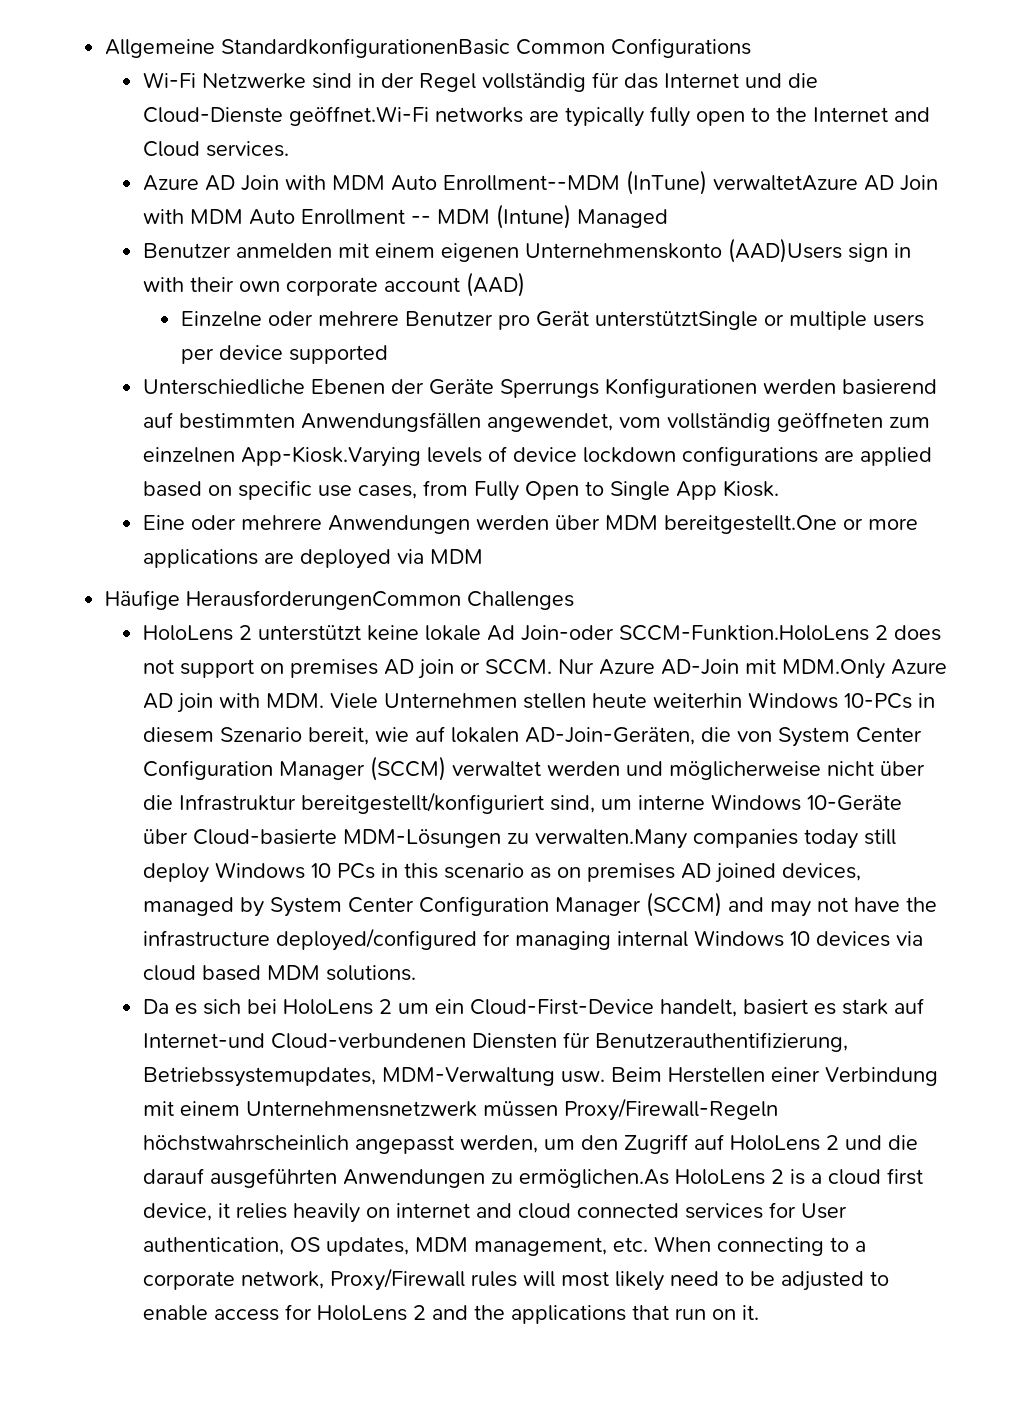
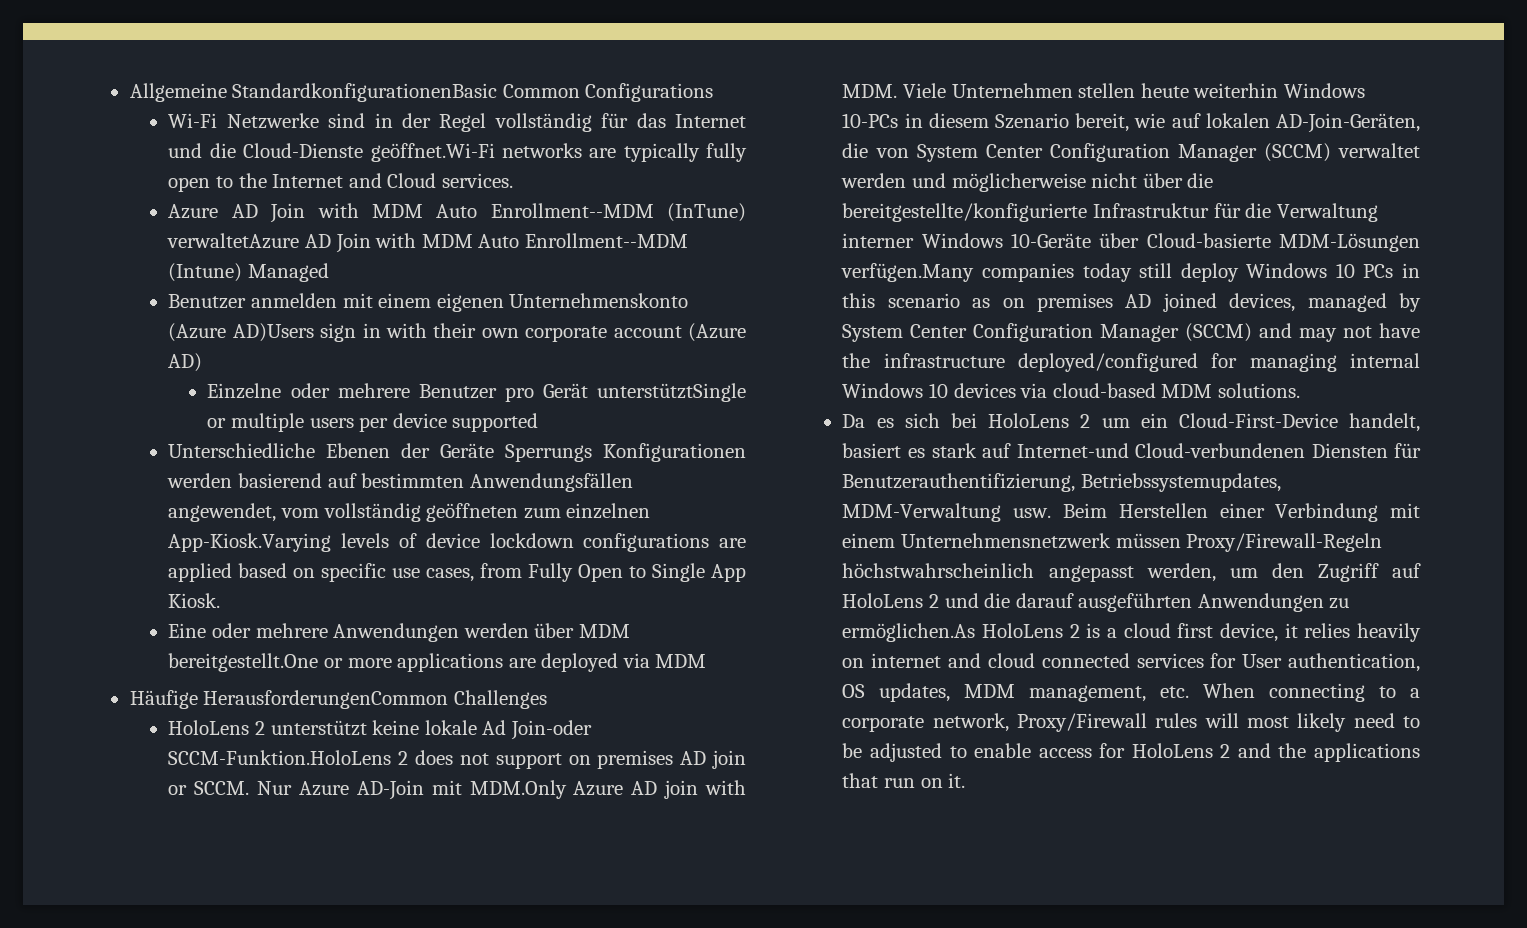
- Azure AD Join with MDM Auto Enrollment--MDM (InTune) verwaltetAzure AD Join with MDM Auto Enrollment -- MDM (Intune) Managed
+ Azure AD Join with MDM Auto Enrollment--MDM (InTune) verwaltetAzure AD Join with MDM Auto Enrollment--MDM (Intune) Managed
- Benutzer anmelden mit einem eigenen Unternehmenskonto (AAD)Users sign in with their own corporate account (AAD)
+ Benutzer anmelden mit einem eigenen Unternehmenskonto (Azure AD)Users sign in with their own corporate account (Azure AD)
- Nur Azure AD-Join mit MDM.Only Azure AD join with MDM. Viele Unternehmen stellen heute weiterhin Windows 10-PCs in diesem Szenario bereit, wie auf lokalen AD-Join-Geräten, die von System Center Configuration Manager (SCCM) verwaltet werden und möglicherweise nicht über die Infrastruktur bereitgestellt/konfiguriert sind, um interne Windows 10-Geräte über Cloud-basierte MDM-Lösungen zu verwalten.Many companies today still deploy Windows 10 PCs in this scenario as on premises AD joined devices, managed by System Center Configuration Manager (SCCM) and may not have the infrastructure deployed/configured for managing internal Windows 10 devices via cloud based MDM solutions.
+ Nur Azure AD-Join mit MDM.Only Azure AD join with MDM. Viele Unternehmen stellen heute weiterhin Windows 10-PCs in diesem Szenario bereit, wie auf lokalen AD-Join-Geräten, die von System Center Configuration Manager (SCCM) verwaltet werden und möglicherweise nicht über die bereitgestellte/konfigurierte Infrastruktur für die Verwaltung interner Windows 10-Geräte über Cloud-basierte MDM-Lösungen verfügen.Many companies today still deploy Windows 10 PCs in this scenario as on premises AD joined devices, managed by System Center Configuration Manager (SCCM) and may not have the infrastructure deployed/configured for managing internal Windows 10 devices via cloud-based MDM solutions.

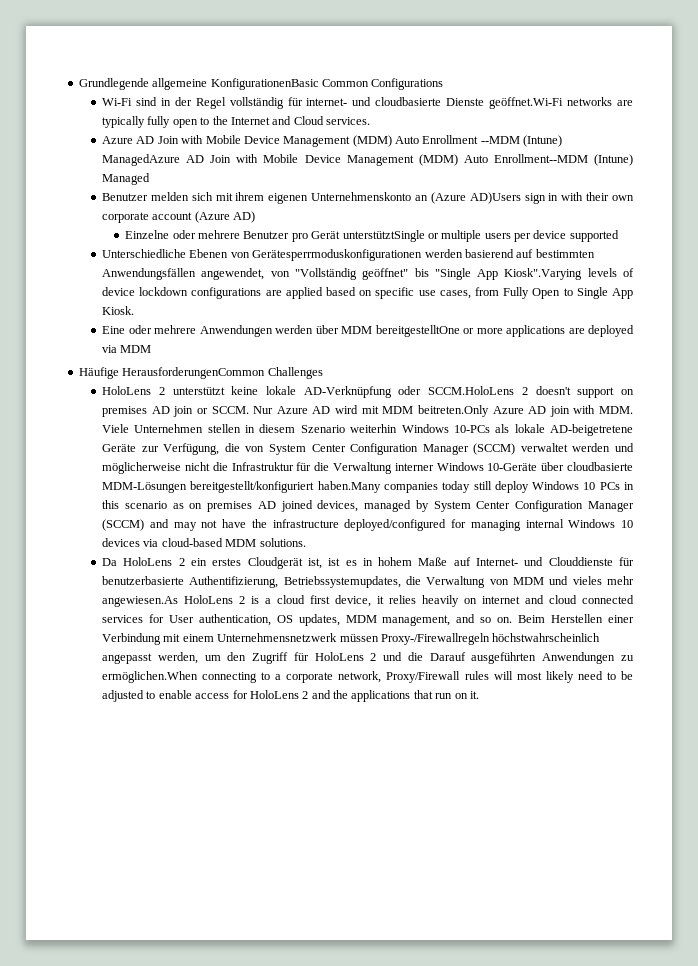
- Allgemeine StandardkonfigurationenBasic Common Configurations
+ Grundlegende allgemeine KonfigurationenBasic Common Configurations
- Wi-Fi Netzwerke sind in der Regel vollständig für das Internet und die Cloud-Dienste geöffnet.Wi-Fi networks are typically fully open to the Internet and Cloud services.
+ Wi-Fi sind in der Regel vollständig für internet- und cloudbasierte Dienste geöffnet.Wi-Fi networks are typically fully open to the Internet and Cloud services.
- Azure AD Join with MDM Auto Enrollment--MDM (InTune) verwaltetAzure AD Join with MDM Auto Enrollment--MDM (Intune) Managed
+ Azure AD Join with Mobile Device Management (MDM) Auto Enrollment --MDM (Intune) ManagedAzure AD Join with Mobile Device Management (MDM) Auto Enrollment--MDM (Intune) Managed
- Benutzer anmelden mit einem eigenen Unternehmenskonto (Azure AD)Users sign in with their own corporate account (Azure AD)
+ Benutzer melden sich mit ihrem eigenen Unternehmenskonto an (Azure AD)Users sign in with their own corporate account (Azure AD)
- Unterschiedliche Ebenen der Geräte Sperrungs Konfigurationen werden basierend auf bestimmten Anwendungsfällen angewendet, vom vollständig geöffneten zum einzelnen App-Kiosk.Varying levels of device lockdown configurations are applied based on specific use cases, from Fully Open to Single App Kiosk.
+ Unterschiedliche Ebenen von Gerätesperrmoduskonfigurationen werden basierend auf bestimmten Anwendungsfällen angewendet, von "Vollständig geöffnet" bis "Single App Kiosk".Varying levels of device lockdown configurations are applied based on specific use cases, from Fully Open to Single App Kiosk.
- Eine oder mehrere Anwendungen werden über MDM bereitgestellt.One or more applications are deployed via MDM
+ Eine oder mehrere Anwendungen werden über MDM bereitgestelltOne or more applications are deployed via MDM
- HoloLens 2 unterstützt keine lokale Ad Join-oder SCCM-Funktion.HoloLens 2 does not support on premises AD join or SCCM.
+ HoloLens 2 unterstützt keine lokale AD-Verknüpfung oder SCCM.HoloLens 2 doesn't support on premises AD join or SCCM.
- Nur Azure AD-Join mit MDM.Only Azure AD join with MDM. Viele Unternehmen stellen heute weiterhin Windows 10-PCs in diesem Szenario bereit, wie auf lokalen AD-Join-Geräten, die von System Center Configuration Manager (SCCM) verwaltet werden und möglicherweise nicht über die bereitgestellte/konfigurierte Infrastruktur für die Verwaltung interner Windows 10-Geräte über Cloud-basierte MDM-Lösungen verfügen.Many companies today still deploy Windows 10 PCs in this scenario as on premises AD joined devices, managed by System Center Configuration Manager (SCCM) and may not have the infrastructure deployed/configured for managing internal Windows 10 devices via cloud-based MDM solutions.
+ Nur Azure AD wird mit MDM beitreten.Only Azure AD join with MDM. Viele Unternehmen stellen in diesem Szenario weiterhin Windows 10-PCs als lokale AD-beigetretene Geräte zur Verfügung, die von System Center Configuration Manager (SCCM) verwaltet werden und möglicherweise nicht die Infrastruktur für die Verwaltung interner Windows 10-Geräte über cloudbasierte MDM-Lösungen bereitgestellt/konfiguriert haben.Many companies today still deploy Windows 10 PCs in this scenario as on premises AD joined devices, managed by System Center Configuration Manager (SCCM) and may not have the infrastructure deployed/configured for managing internal Windows 10 devices via cloud-based MDM solutions.
- Da es sich bei HoloLens 2 um ein Cloud-First-Device handelt, basiert es stark auf Internet-und Cloud-verbundenen Diensten für Benutzerauthentifizierung, Betriebssystemupdates, MDM-Verwaltung usw. Beim Herstellen einer Verbindung mit einem Unternehmensnetzwerk müssen Proxy/Firewall-Regeln höchstwahrscheinlich angepasst werden, um den Zugriff auf HoloLens 2 und die darauf ausgeführten Anwendungen zu ermöglichen.As HoloLens 2 is a cloud first device, it relies heavily on internet and cloud connected services for User authentication, OS updates, MDM management, etc. When connecting to a corporate network, Proxy/Firewall rules will most likely need to be adjusted to enable access for HoloLens 2 and the applications that run on it.
+ Da HoloLens 2 ein erstes Cloudgerät ist, ist es in hohem Maße auf Internet- und Clouddienste für benutzerbasierte Authentifizierung, Betriebssystemupdates, die Verwaltung von MDM und vieles mehr angewiesen.As HoloLens 2 is a cloud first device, it relies heavily on internet and cloud connected services for User authentication, OS updates, MDM management, and so on. Beim Herstellen einer Verbindung mit einem Unternehmensnetzwerk müssen Proxy-/Firewallregeln höchstwahrscheinlich angepasst werden, um den Zugriff für HoloLens 2 und die Darauf ausgeführten Anwendungen zu ermöglichen.When connecting to a corporate network, Proxy/Firewall rules will most likely need to be adjusted to enable access for HoloLens 2 and the applications that run on it.

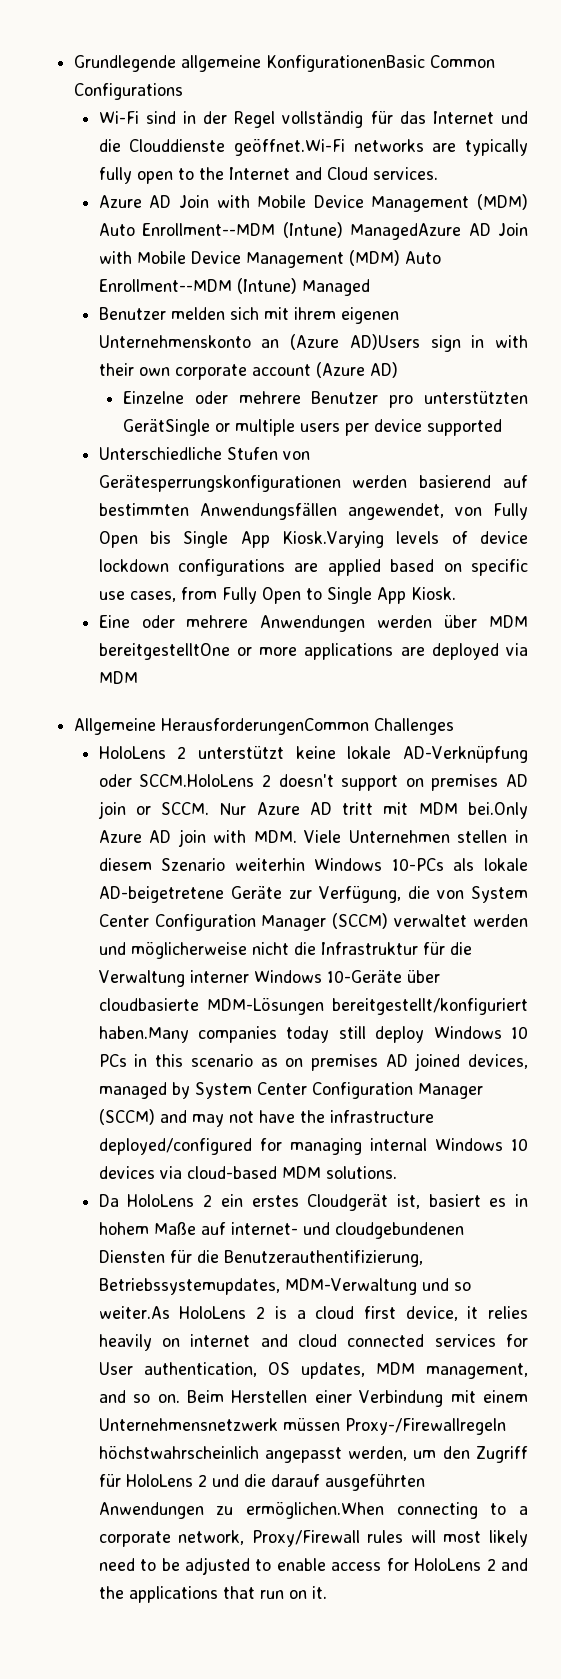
- Wi-Fi sind in der Regel vollständig für internet- und cloudbasierte Dienste geöffnet.Wi-Fi networks are typically fully open to the Internet and Cloud services.
+ Wi-Fi sind in der Regel vollständig für das Internet und die Clouddienste geöffnet.Wi-Fi networks are typically fully open to the Internet and Cloud services.
- Azure AD Join with Mobile Device Management (MDM) Auto Enrollment --MDM (Intune) ManagedAzure AD Join with Mobile Device Management (MDM) Auto Enrollment--MDM (Intune) Managed
+ Azure AD Join with Mobile Device Management (MDM) Auto Enrollment--MDM (Intune) ManagedAzure AD Join with Mobile Device Management (MDM) Auto Enrollment--MDM (Intune) Managed
- Einzelne oder mehrere Benutzer pro Gerät unterstütztSingle or multiple users per device supported
+ Einzelne oder mehrere Benutzer pro unterstützten GerätSingle or multiple users per device supported
- Unterschiedliche Ebenen von Gerätesperrmoduskonfigurationen werden basierend auf bestimmten Anwendungsfällen angewendet, von "Vollständig geöffnet" bis "Single App Kiosk".Varying levels of device lockdown configurations are applied based on specific use cases, from Fully Open to Single App Kiosk.
+ Unterschiedliche Stufen von Gerätesperrungskonfigurationen werden basierend auf bestimmten Anwendungsfällen angewendet, von Fully Open bis Single App Kiosk.Varying levels of device lockdown configurations are applied based on specific use cases, from Fully Open to Single App Kiosk.
- Häufige HerausforderungenCommon Challenges
+ Allgemeine HerausforderungenCommon Challenges
- Nur Azure AD wird mit MDM beitreten.Only Azure AD join with MDM. Viele Unternehmen stellen in diesem Szenario weiterhin Windows 10-PCs als lokale AD-beigetretene Geräte zur Verfügung, die von System Center Configuration Manager (SCCM) verwaltet werden und möglicherweise nicht die Infrastruktur für die Verwaltung interner Windows 10-Geräte über cloudbasierte MDM-Lösungen bereitgestellt/konfiguriert haben.Many companies today still deploy Windows 10 PCs in this scenario as on premises AD joined devices, managed by System Center Configuration Manager (SCCM) and may not have the infrastructure deployed/configured for managing internal Windows 10 devices via cloud-based MDM solutions.
+ Nur Azure AD tritt mit MDM bei.Only Azure AD join with MDM. Viele Unternehmen stellen in diesem Szenario weiterhin Windows 10-PCs als lokale AD-beigetretene Geräte zur Verfügung, die von System Center Configuration Manager (SCCM) verwaltet werden und möglicherweise nicht die Infrastruktur für die Verwaltung interner Windows 10-Geräte über cloudbasierte MDM-Lösungen bereitgestellt/konfiguriert haben.Many companies today still deploy Windows 10 PCs in this scenario as on premises AD joined devices, managed by System Center Configuration Manager (SCCM) and may not have the infrastructure deployed/configured for managing internal Windows 10 devices via cloud-based MDM solutions.
- Da HoloLens 2 ein erstes Cloudgerät ist, ist es in hohem Maße auf Internet- und Clouddienste für benutzerbasierte Authentifizierung, Betriebssystemupdates, die Verwaltung von MDM und vieles mehr angewiesen.As HoloLens 2 is a cloud first device, it relies heavily on internet and cloud connected services for User authentication, OS updates, MDM management, and so on.
+ Da HoloLens 2 ein erstes Cloudgerät ist, basiert es in hohem Maße auf internet- und cloudgebundenen Diensten für die Benutzerauthentifizierung, Betriebssystemupdates, MDM-Verwaltung und so weiter.As HoloLens 2 is a cloud first device, it relies heavily on internet and cloud connected services for User authentication, OS updates, MDM management, and so on.
- Beim Herstellen einer Verbindung mit einem Unternehmensnetzwerk müssen Proxy-/Firewallregeln höchstwahrscheinlich angepasst werden, um den Zugriff für HoloLens 2 und die Darauf ausgeführten Anwendungen zu ermöglichen.When connecting to a corporate network, Proxy/Firewall rules will most likely need to be adjusted to enable access for HoloLens 2 and the applications that run on it.
+ Beim Herstellen einer Verbindung mit einem Unternehmensnetzwerk müssen Proxy-/Firewallregeln höchstwahrscheinlich angepasst werden, um den Zugriff für HoloLens 2 und die darauf ausgeführten Anwendungen zu ermöglichen.When connecting to a corporate network, Proxy/Firewall rules will most likely need to be adjusted to enable access for HoloLens 2 and the applications that run on it.

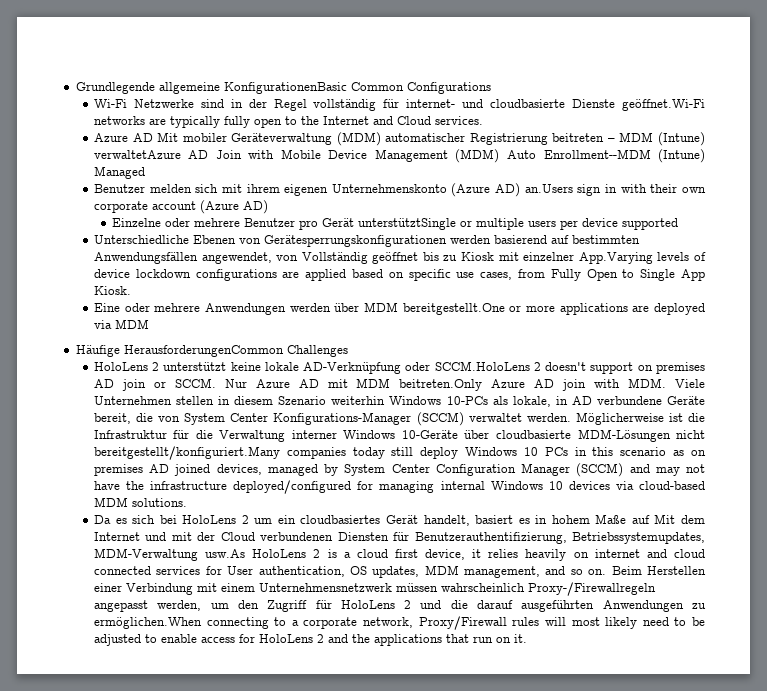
- Wi-Fi sind in der Regel vollständig für das Internet und die Clouddienste geöffnet.Wi-Fi networks are typically fully open to the Internet and Cloud services.
+ Wi-Fi Netzwerke sind in der Regel vollständig für internet- und cloudbasierte Dienste geöffnet.Wi-Fi networks are typically fully open to the Internet and Cloud services.
- Azure AD Join with Mobile Device Management (MDM) Auto Enrollment--MDM (Intune) ManagedAzure AD Join with Mobile Device Management (MDM) Auto Enrollment--MDM (Intune) Managed
+ Azure AD Mit mobiler Geräteverwaltung (MDM) automatischer Registrierung beitreten – MDM (Intune) verwaltetAzure AD Join with Mobile Device Management (MDM) Auto Enrollment--MDM (Intune) Managed
- Benutzer melden sich mit ihrem eigenen Unternehmenskonto an (Azure AD)Users sign in with their own corporate account (Azure AD)
+ Benutzer melden sich mit ihrem eigenen Unternehmenskonto (Azure AD) an.Users sign in with their own corporate account (Azure AD)
- Einzelne oder mehrere Benutzer pro unterstützten GerätSingle or multiple users per device supported
+ Einzelne oder mehrere Benutzer pro Gerät unterstütztSingle or multiple users per device supported
- Unterschiedliche Stufen von Gerätesperrungskonfigurationen werden basierend auf bestimmten Anwendungsfällen angewendet, von Fully Open bis Single App Kiosk.Varying levels of device lockdown configurations are applied based on specific use cases, from Fully Open to Single App Kiosk.
+ Unterschiedliche Ebenen von Gerätesperrungskonfigurationen werden basierend auf bestimmten Anwendungsfällen angewendet, von Vollständig geöffnet bis zu Kiosk mit einzelner App.Varying levels of device lockdown configurations are applied based on specific use cases, from Fully Open to Single App Kiosk.
- Eine oder mehrere Anwendungen werden über MDM bereitgestelltOne or more applications are deployed via MDM
+ Eine oder mehrere Anwendungen werden über MDM bereitgestellt.One or more applications are deployed via MDM
- Allgemeine HerausforderungenCommon Challenges
+ Häufige HerausforderungenCommon Challenges
- Nur Azure AD tritt mit MDM bei.Only Azure AD join with MDM. Viele Unternehmen stellen in diesem Szenario weiterhin Windows 10-PCs als lokale AD-beigetretene Geräte zur Verfügung, die von System Center Configuration Manager (SCCM) verwaltet werden und möglicherweise nicht die Infrastruktur für die Verwaltung interner Windows 10-Geräte über cloudbasierte MDM-Lösungen bereitgestellt/konfiguriert haben.Many companies today still deploy Windows 10 PCs in this scenario as on premises AD joined devices, managed by System Center Configuration Manager (SCCM) and may not have the infrastructure deployed/configured for managing internal Windows 10 devices via cloud-based MDM solutions.
+ Nur Azure AD mit MDM beitreten.Only Azure AD join with MDM. Viele Unternehmen stellen in diesem Szenario weiterhin Windows 10-PCs als lokale, in AD verbundene Geräte bereit, die von System Center Konfigurations-Manager (SCCM) verwaltet werden. Möglicherweise ist die Infrastruktur für die Verwaltung interner Windows 10-Geräte über cloudbasierte MDM-Lösungen nicht bereitgestellt/konfiguriert.Many companies today still deploy Windows 10 PCs in this scenario as on premises AD joined devices, managed by System Center Configuration Manager (SCCM) and may not have the infrastructure deployed/configured for managing internal Windows 10 devices via cloud-based MDM solutions.
- Da HoloLens 2 ein erstes Cloudgerät ist, basiert es in hohem Maße auf internet- und cloudgebundenen Diensten für die Benutzerauthentifizierung, Betriebssystemupdates, MDM-Verwaltung und so weiter.As HoloLens 2 is a cloud first device, it relies heavily on internet and cloud connected services for User authentication, OS updates, MDM management, and so on.
+ Da es sich bei HoloLens 2 um ein cloudbasiertes Gerät handelt, basiert es in hohem Maße auf Mit dem Internet und mit der Cloud verbundenen Diensten für Benutzerauthentifizierung, Betriebssystemupdates, MDM-Verwaltung usw.As HoloLens 2 is a cloud first device, it relies heavily on internet and cloud connected services for User authentication, OS updates, MDM management, and so on.
- Beim Herstellen einer Verbindung mit einem Unternehmensnetzwerk müssen Proxy-/Firewallregeln höchstwahrscheinlich angepasst werden, um den Zugriff für HoloLens 2 und die darauf ausgeführten Anwendungen zu ermöglichen.When connecting to a corporate network, Proxy/Firewall rules will most likely need to be adjusted to enable access for HoloLens 2 and the applications that run on it.
+ Beim Herstellen einer Verbindung mit einem Unternehmensnetzwerk müssen wahrscheinlich Proxy-/Firewallregeln angepasst werden, um den Zugriff für HoloLens 2 und die darauf ausgeführten Anwendungen zu ermöglichen.When connecting to a corporate network, Proxy/Firewall rules will most likely need to be adjusted to enable access for HoloLens 2 and the applications that run on it.

